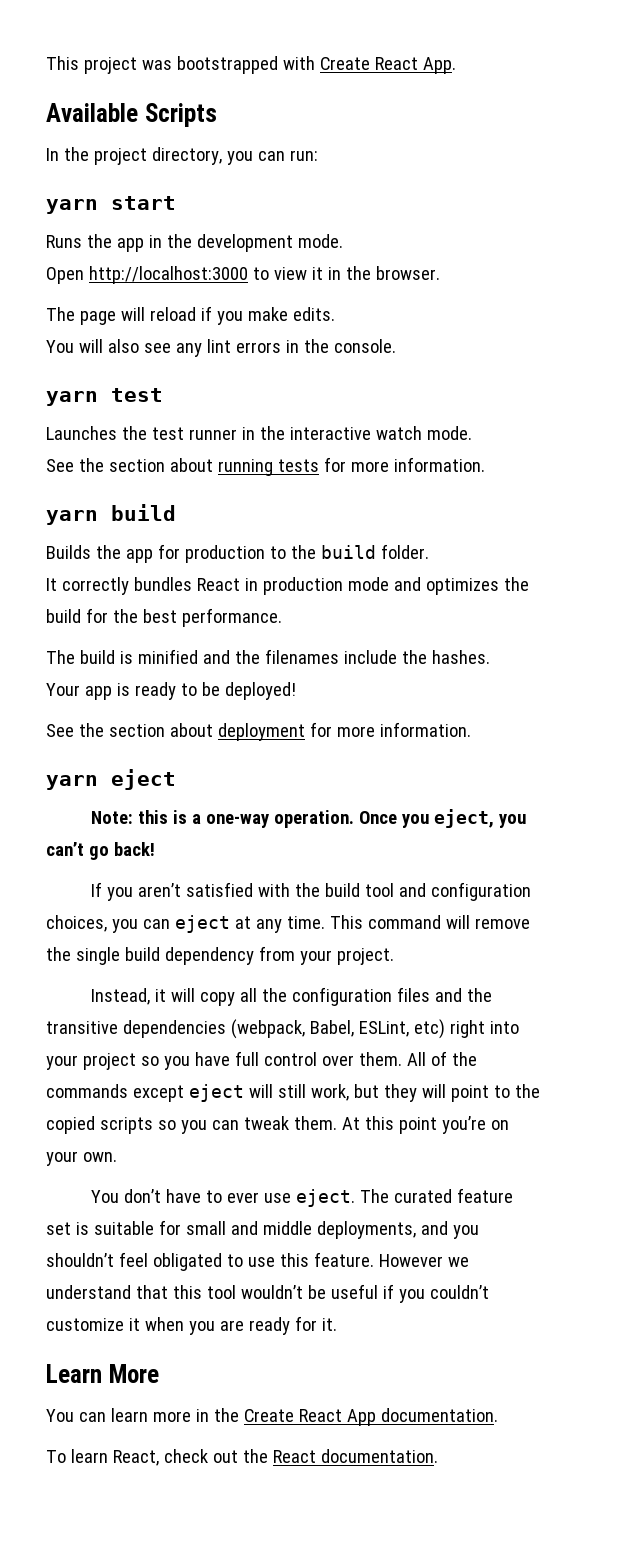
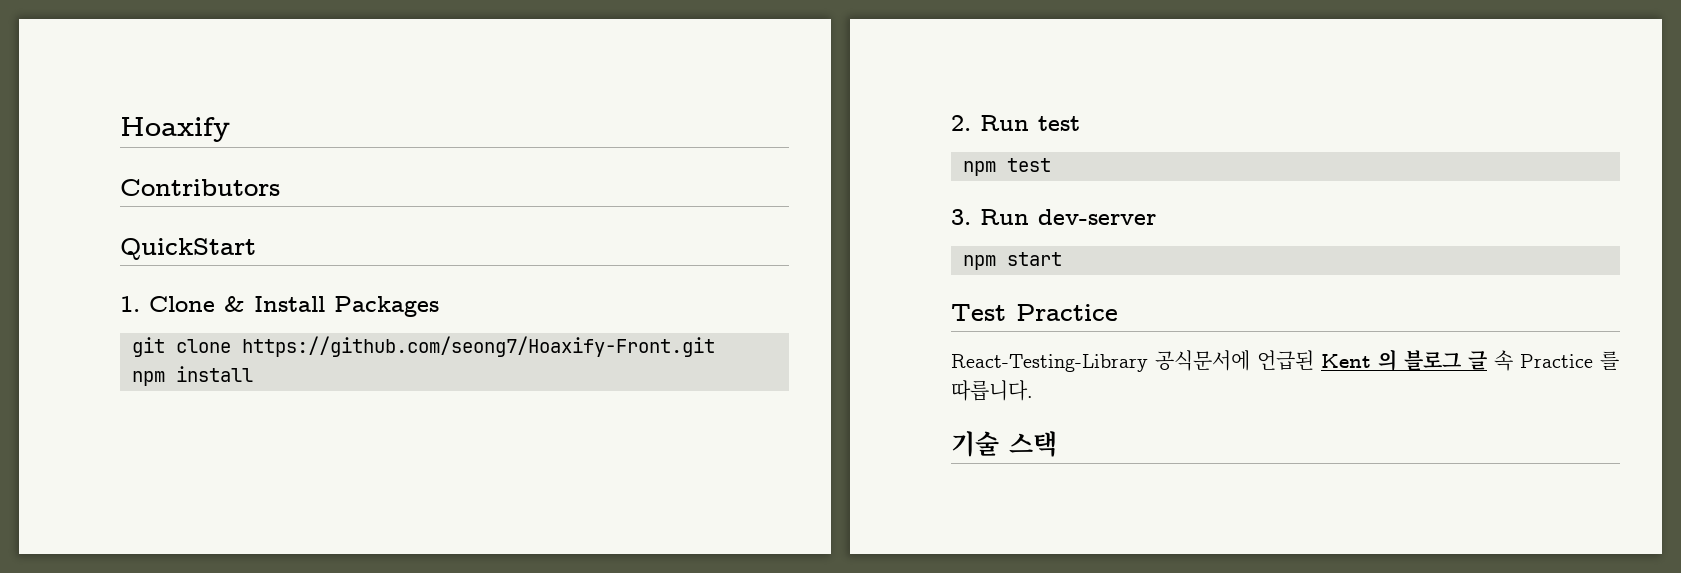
- This project was bootstrapped with Create React App.
- Available Scripts
- In the project directory, you can run:
- yarn start
- Runs the app in the development mode.
- Open http://localhost:3000 to view it in the browser.
- The page will reload if you make edits.
- You will also see any lint errors in the console.
- yarn test
- Launches the test runner in the interactive watch mode.
- See the section about running tests for more information.
- yarn build
- Builds the app for production to the build folder.
- It correctly bundles React in production mode and optimizes the build for the best performance.
- The build is minified and the filenames include the hashes.
- Your app is ready to be deployed!
- See the section about deployment for more information.
- yarn eject
- Note: this is a one-way operation. Once you eject, you can’t go back!
- If you aren’t satisfied with the build tool and configuration choices, you can eject at any time. This command will remove the single build dependency from your project.
- Instead, it will copy all the configuration files and the transitive dependencies (webpack, Babel, ESLint, etc) right into your project so you have full control over them. All of the commands except eject will still work, but they will point to the copied scripts so you can tweak them. At this point you’re on your own.
- You don’t have to ever use eject. The curated feature set is suitable for small and middle deployments, and you shouldn’t feel obligated to use this feature. However we understand that this tool wouldn’t be useful if you couldn’t customize it when you are ready for it.
- Learn More
- You can learn more in the Create React App documentation.
- To learn React, check out the React documentation.
+ Hoaxify
+ Contributors
+ QuickStart
+ 1. Clone & Install Packages
+ git clone https://github.com/seong7/Hoaxify-Front.git
+ npm install
+ 2. Run test
+ npm test
+ 3. Run dev-server
+ npm start
+ Test Practice
+ React-Testing-Library 공식문서에 언급된 Kent 의 블로그 글 속 Practice 를 따릅니다.
+ 기술 스택

